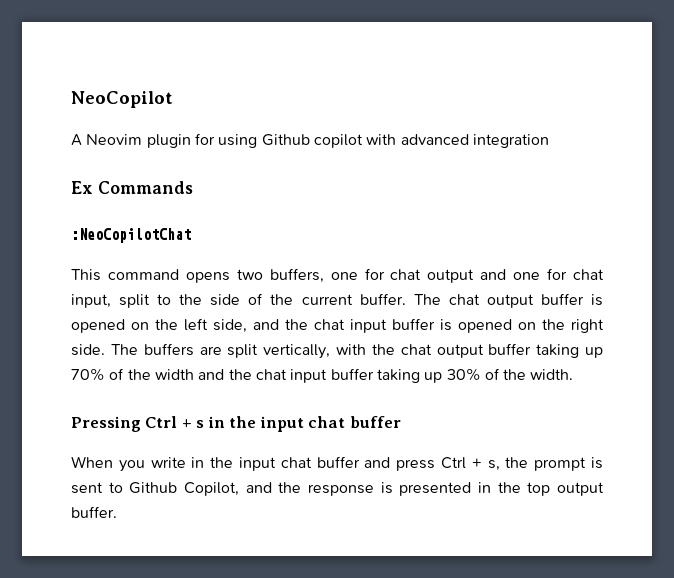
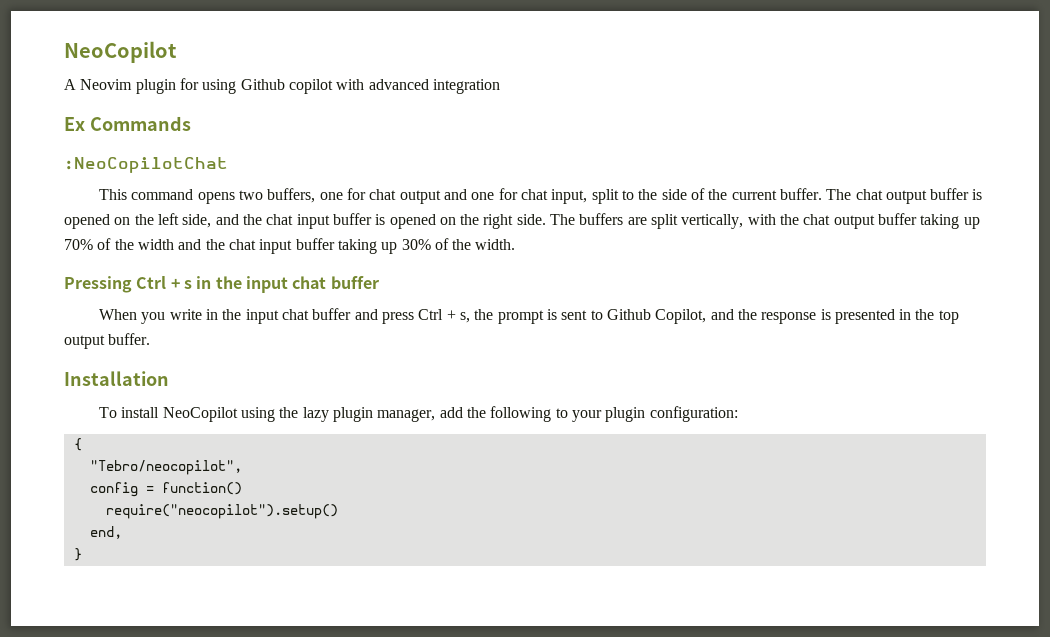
+ Installation
+ To install NeoCopilot using the lazy plugin manager, add the following to your plugin configuration:
+ {
+ "Tebro/neocopilot",
+ config = function()
+ require("neocopilot").setup()
+ end,
+ }

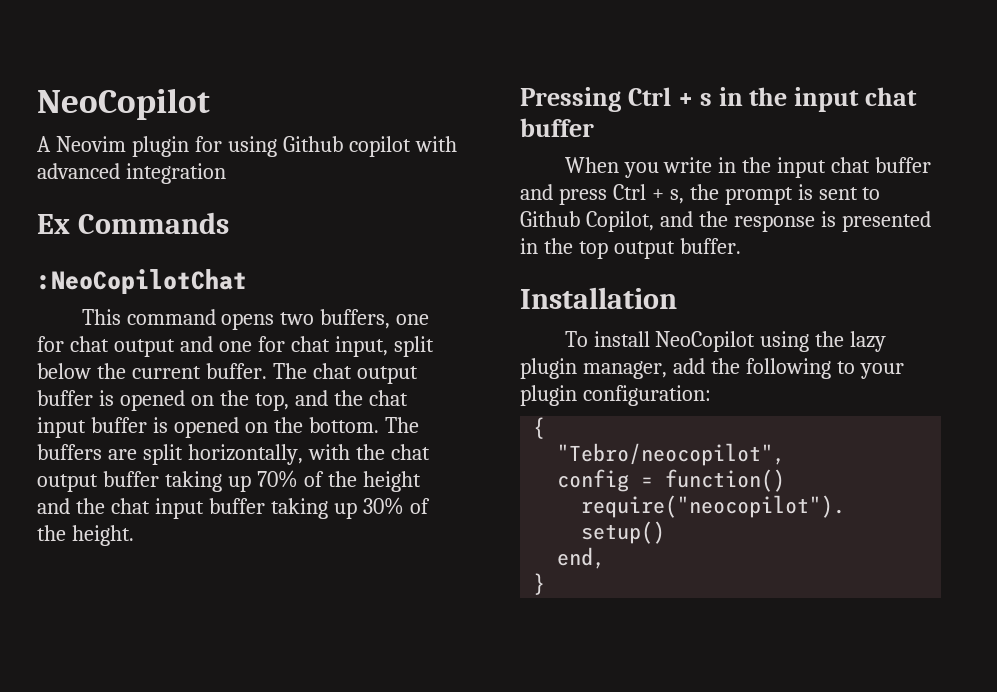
- This command opens two buffers, one for chat output and one for chat input, split to the side of the current buffer.
+ This command opens two buffers, one for chat output and one for chat input, split below the current buffer.
- The chat output buffer is opened on the left side, and the chat input buffer is opened on the right side.
+ The chat output buffer is opened on the top, and the chat input buffer is opened on the bottom.
- The buffers are split vertically, with the chat output buffer taking up 70% of the width and the chat input buffer taking up 30% of the width.
+ The buffers are split horizontally, with the chat output buffer taking up 70% of the height and the chat input buffer taking up 30% of the height.

